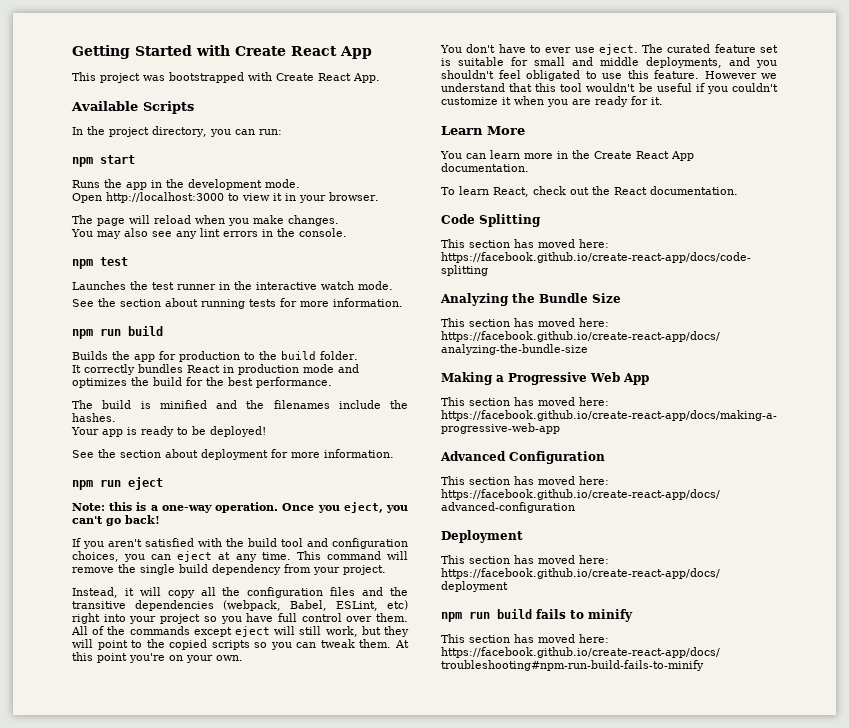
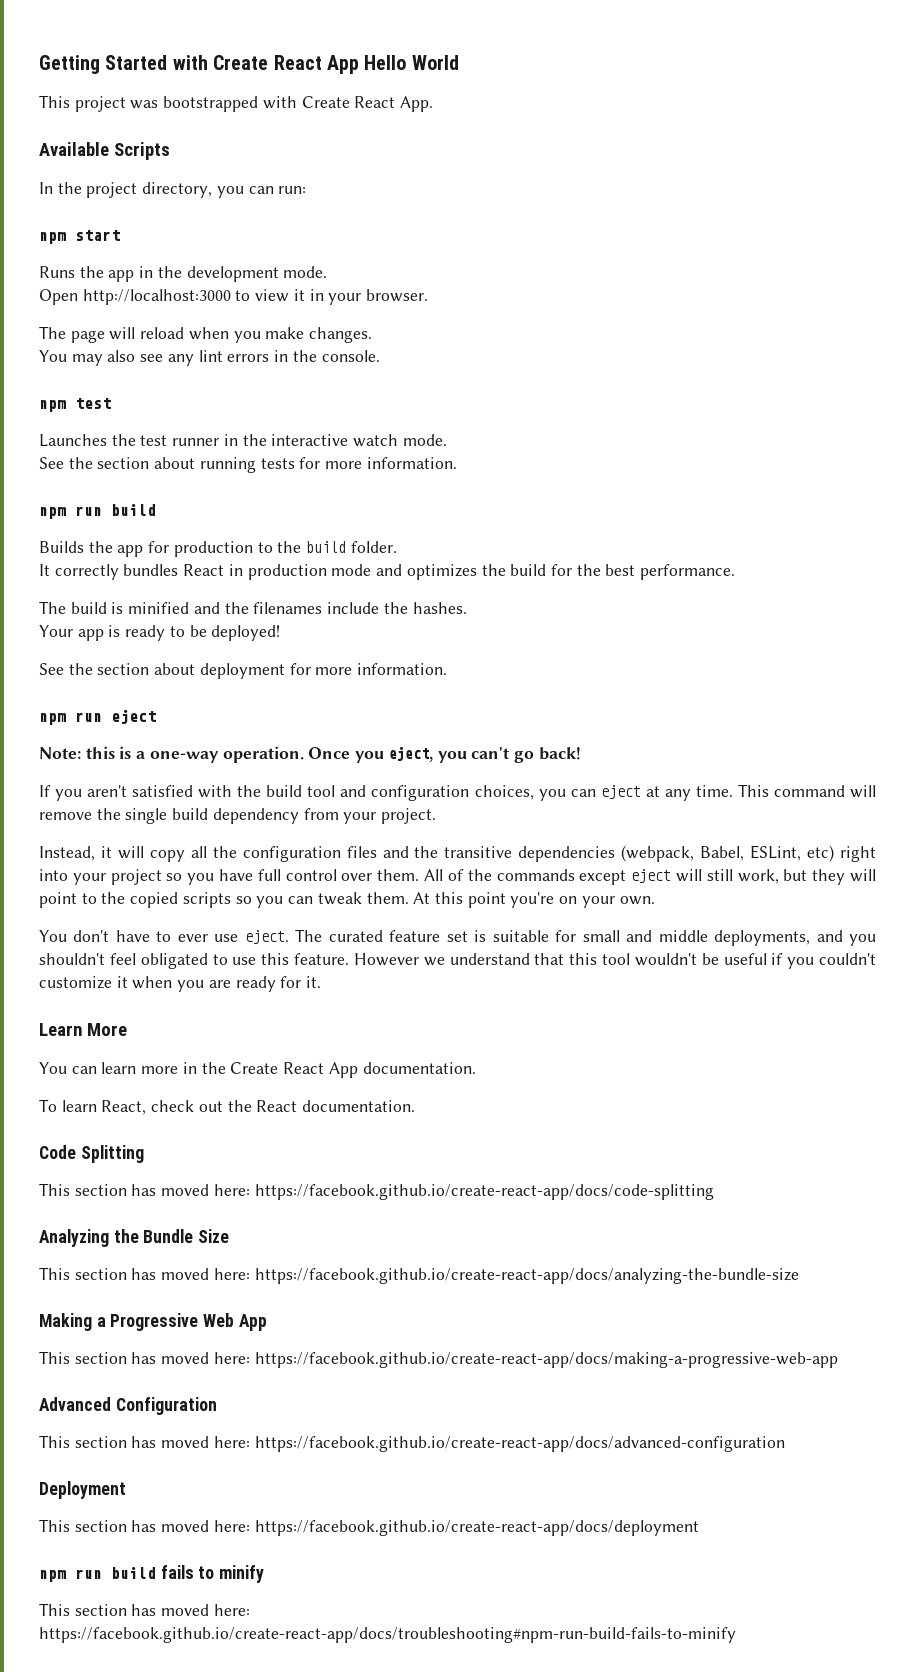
- Getting Started with Create React App
+ Getting Started with Create React App Hello World

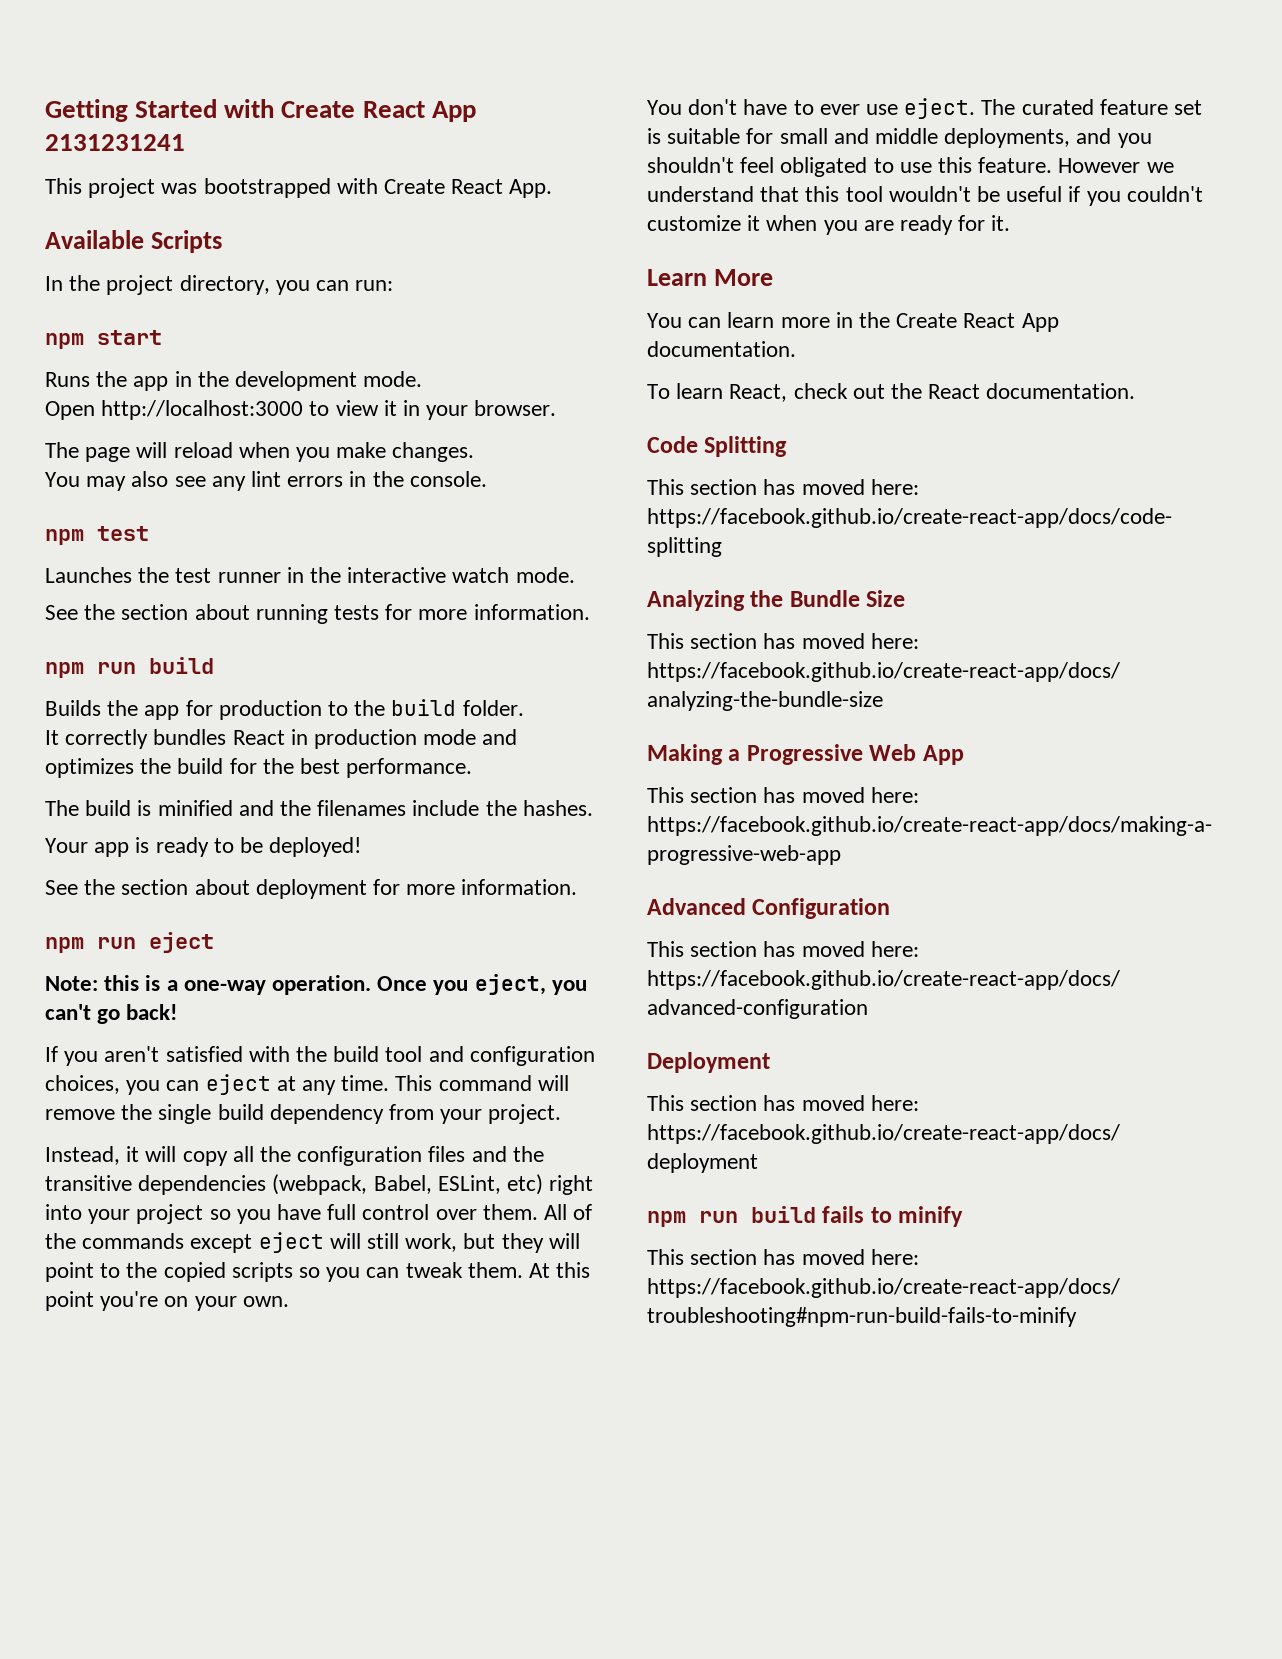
- Getting Started with Create React App Hello World
+ Getting Started with Create React App 2131231241

